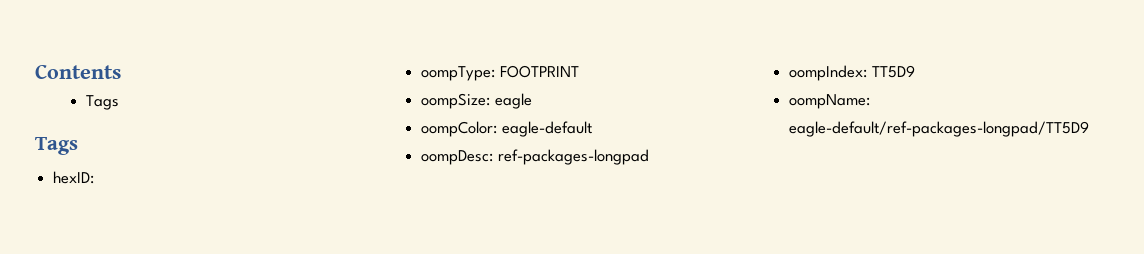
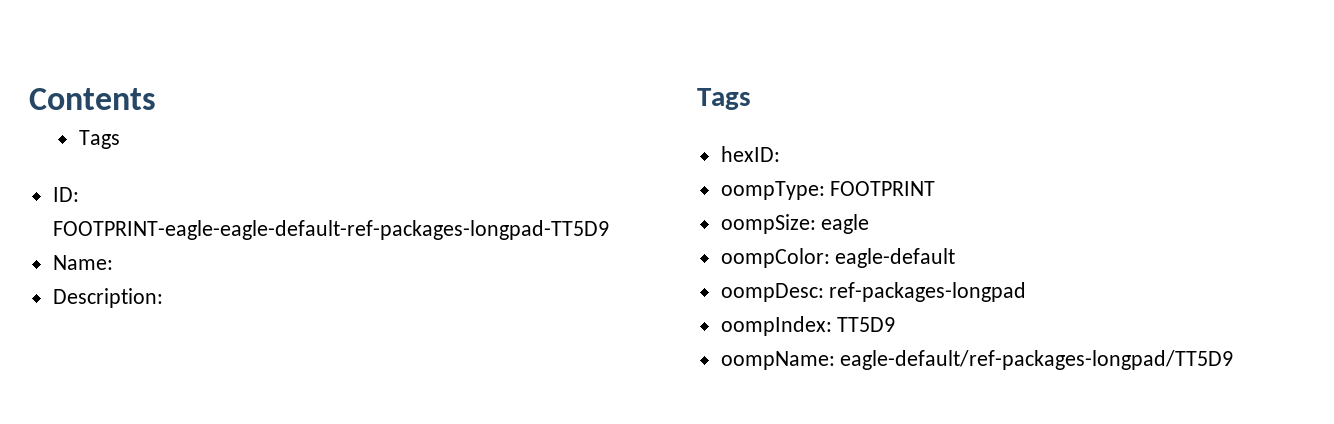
+ ID: FOOTPRINT-eagle-eagle-default-ref-packages-longpad-TT5D9
+ Name:
+ Description:

